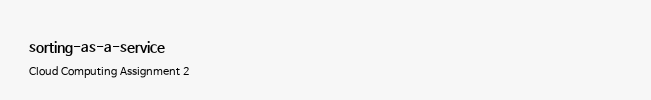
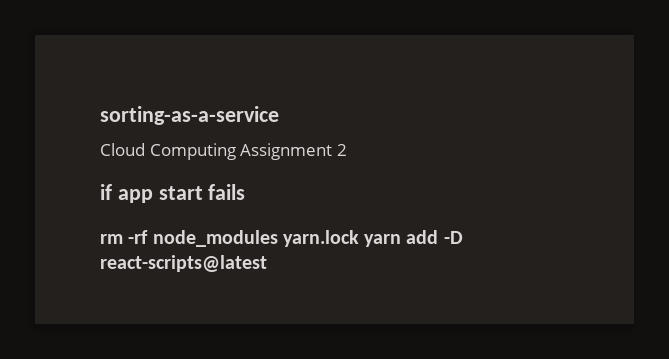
+ if app start fails
+ rm -rf node_modules yarn.lock yarn add -D react-scripts@latest

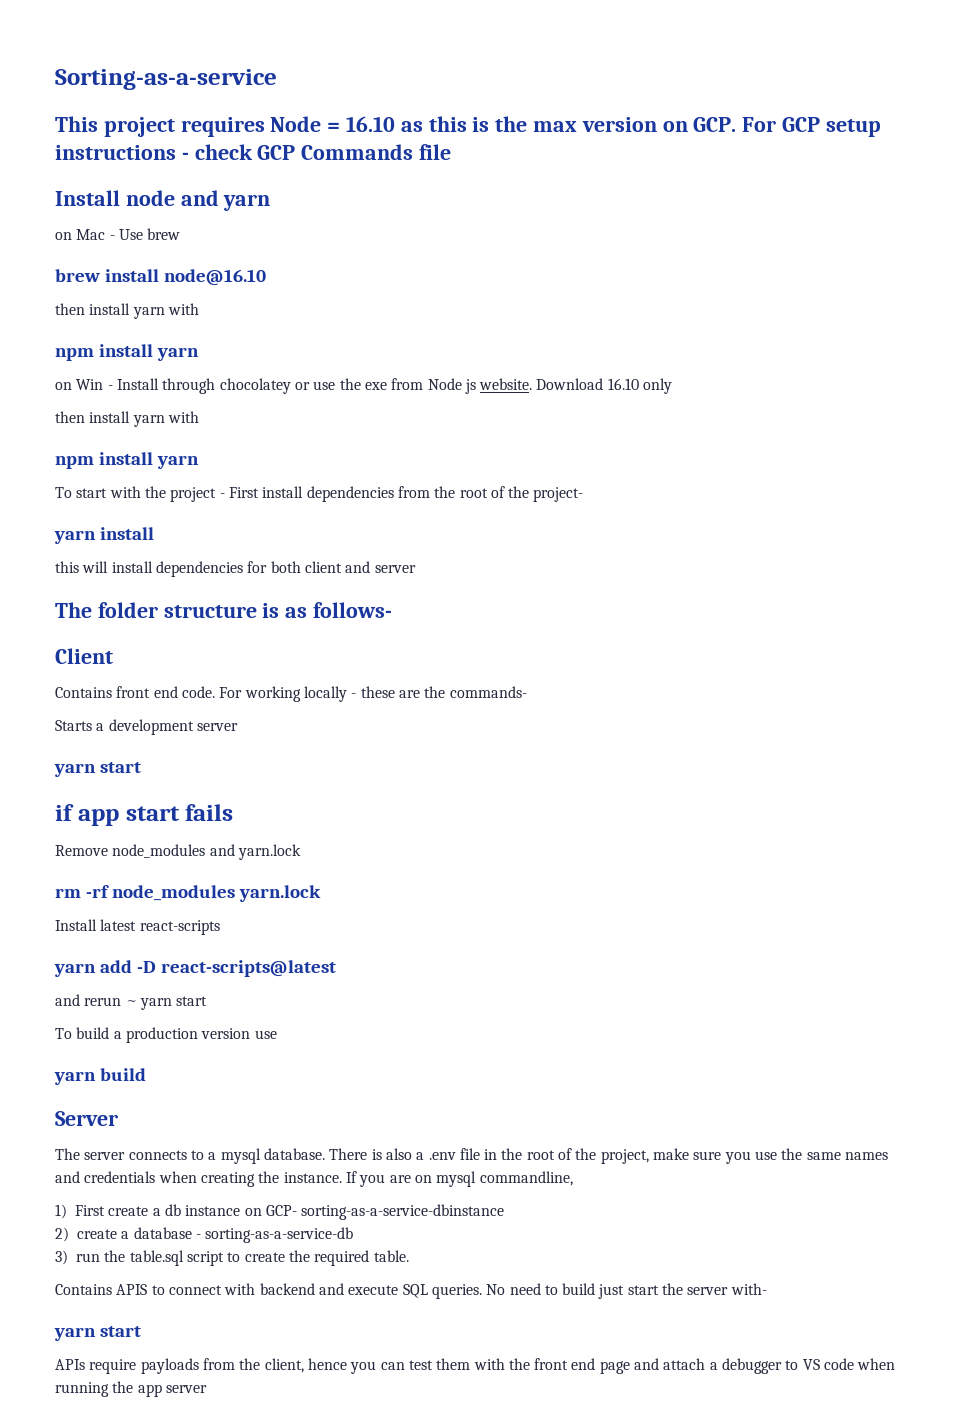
- sorting-as-a-service
- Cloud Computing Assignment 2
+ Sorting-as-a-service
+ This project requires Node = 16.10 as this is the max version on GCP. For GCP setup instructions - check GCP Commands file
+ Install node and yarn
+ on Mac - Use brew
+ brew install node@16.10
+ then install yarn with
+ npm install yarn
+ on Win - Install through chocolatey or use the exe from Node js website. Download 16.10 only
+ then install yarn with
+ npm install yarn
+ To start with the project - First install dependencies from the root of the project-
+ yarn install
+ this will install dependencies for both client and server
+ The folder structure is as follows-
+ Client
+ Contains front end code. For working locally - these are the commands-
+ Starts a development server
+ yarn start
+ Remove node_modules and yarn.lock
- rm -rf node_modules yarn.lock yarn add -D react-scripts@latest
+ rm -rf node_modules yarn.lock
+ Install latest react-scripts
+ yarn add -D react-scripts@latest
+ and rerun ~ yarn start
+ To build a production version use
+ yarn build
+ Server
+ The server connects to a mysql database. There is also a .env file in the root of the project, make sure you use the same names and credentials when creating the instance. If you are on mysql commandline,
+ 1) First create a db instance on GCP- sorting-as-a-service-dbinstance
+ 2) create a database - sorting-as-a-service-db
+ 3) run the table.sql script to create the required table.
+ Contains APIS to connect with backend and execute SQL queries. No need to build just start the server with-
+ yarn start
+ APIs require payloads from the client, hence you can test them with the front end page and attach a debugger to VS code when running the app server

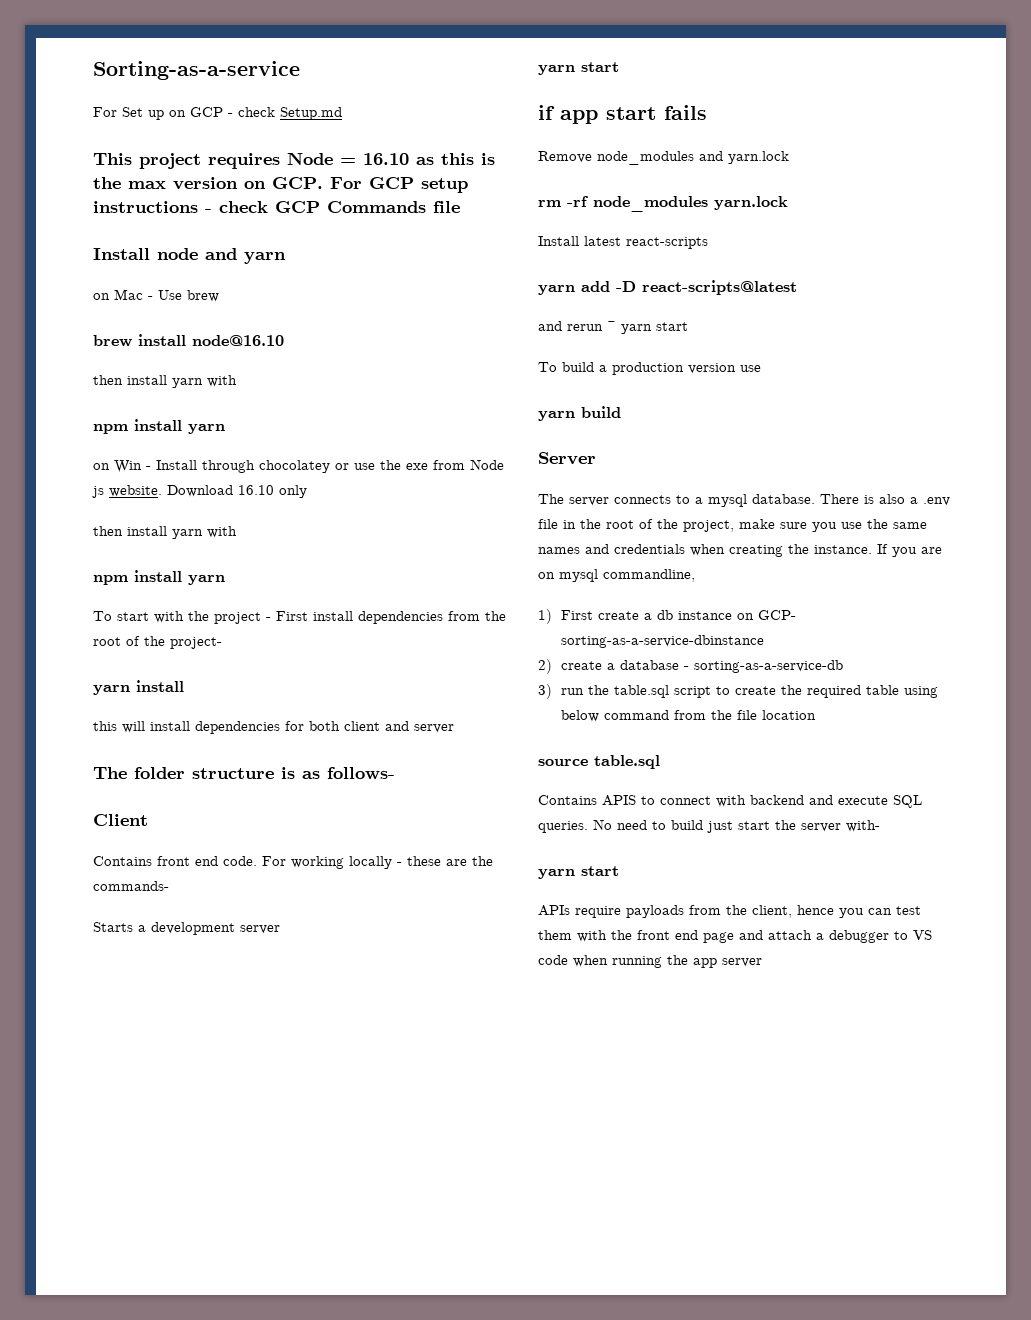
+ For Set up on GCP - check Setup.md
- 3) run the table.sql script to create the required table.
+ 3) run the table.sql script to create the required table using below command from the file location
+ source table.sql

